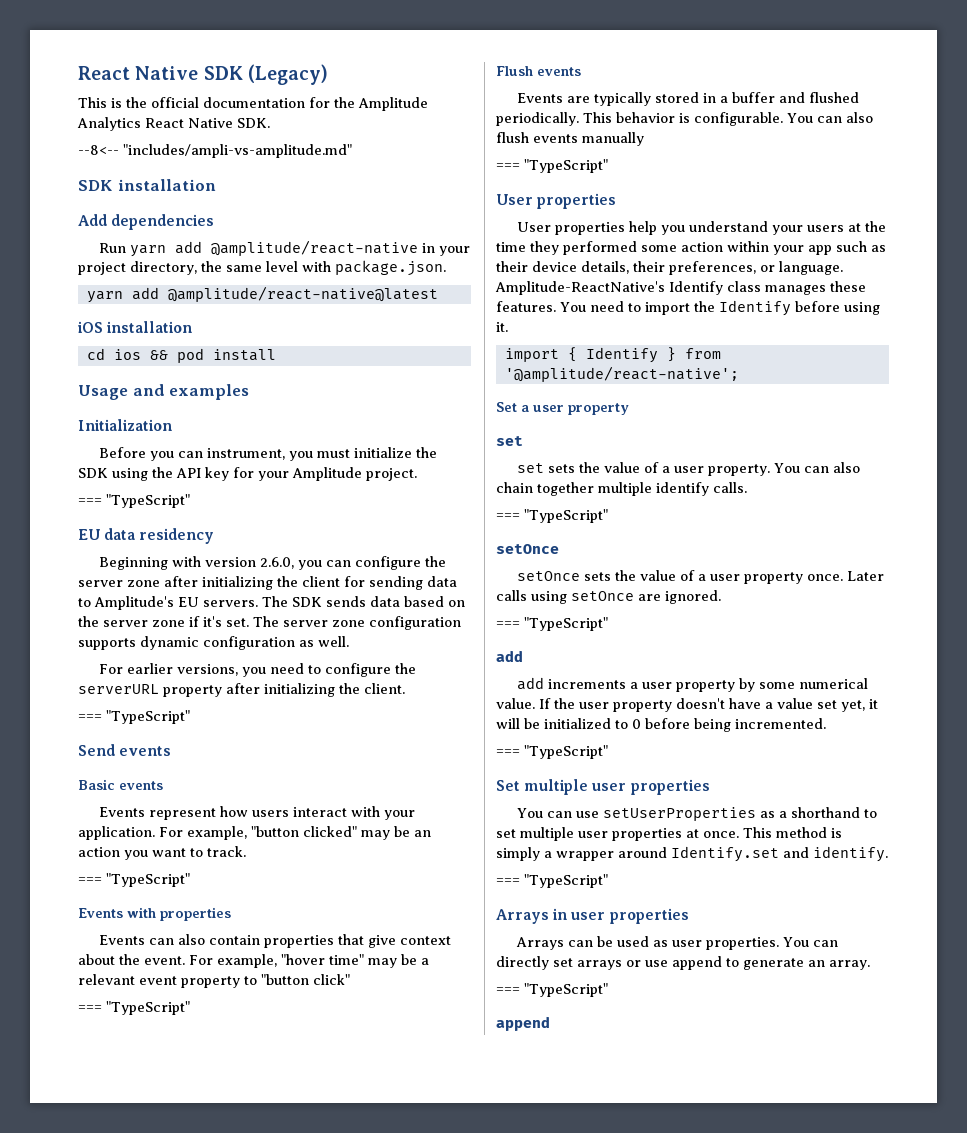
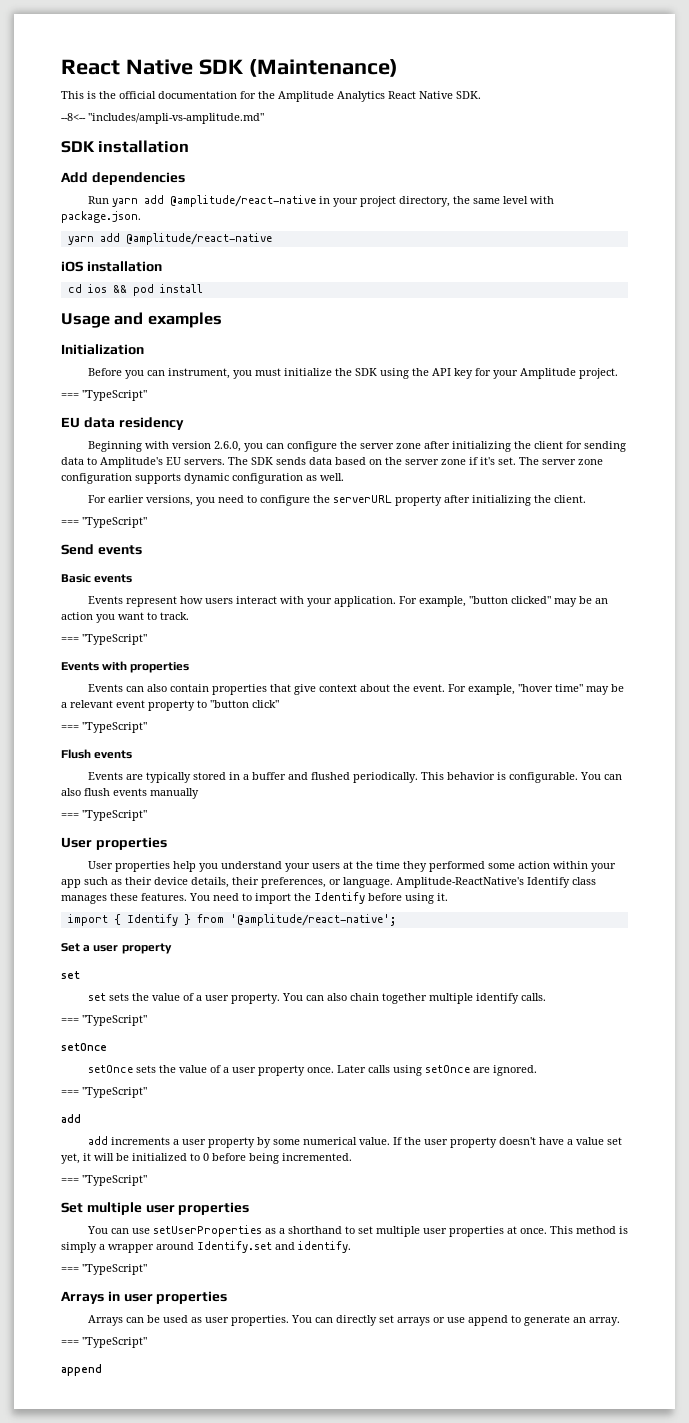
- React Native SDK (Legacy)
+ React Native SDK (Maintenance)
  Run yarn add @amplitude/react-native in your project directory, the same level with package.json.
- yarn add @amplitude/react-native@latest
+ yarn add @amplitude/react-native

